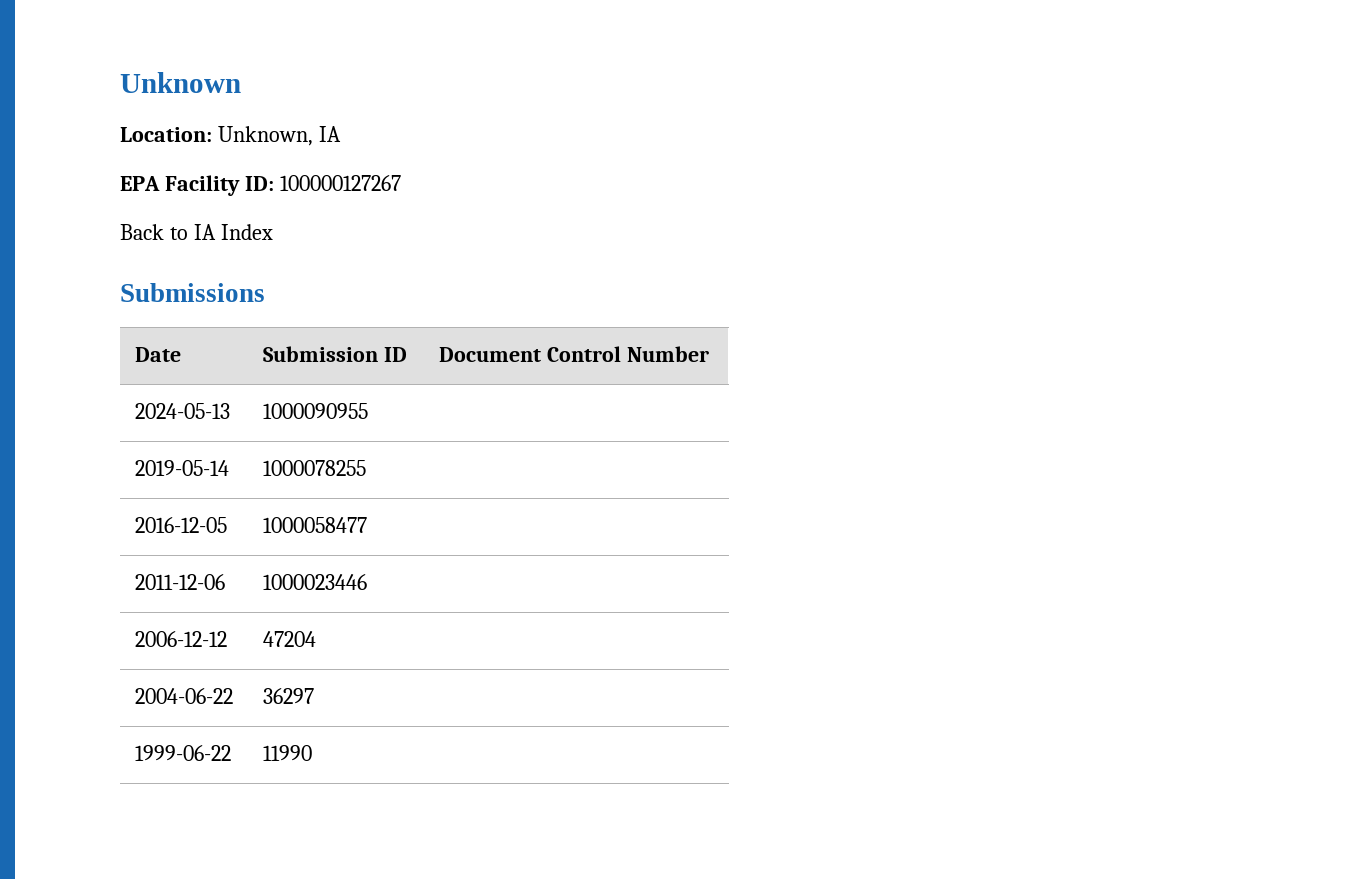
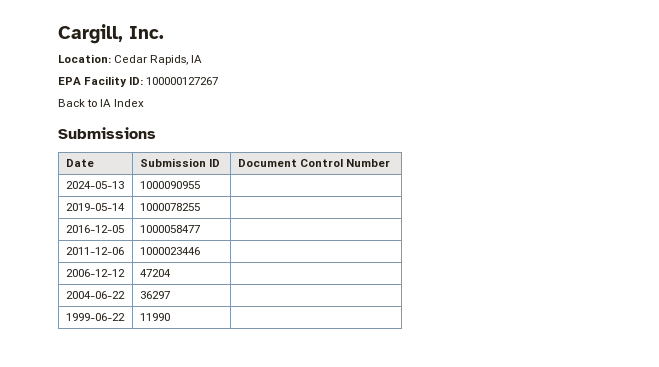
- Unknown
+ Cargill, Inc.
- Location: Unknown, IA
+ Location: Cedar Rapids, IA

